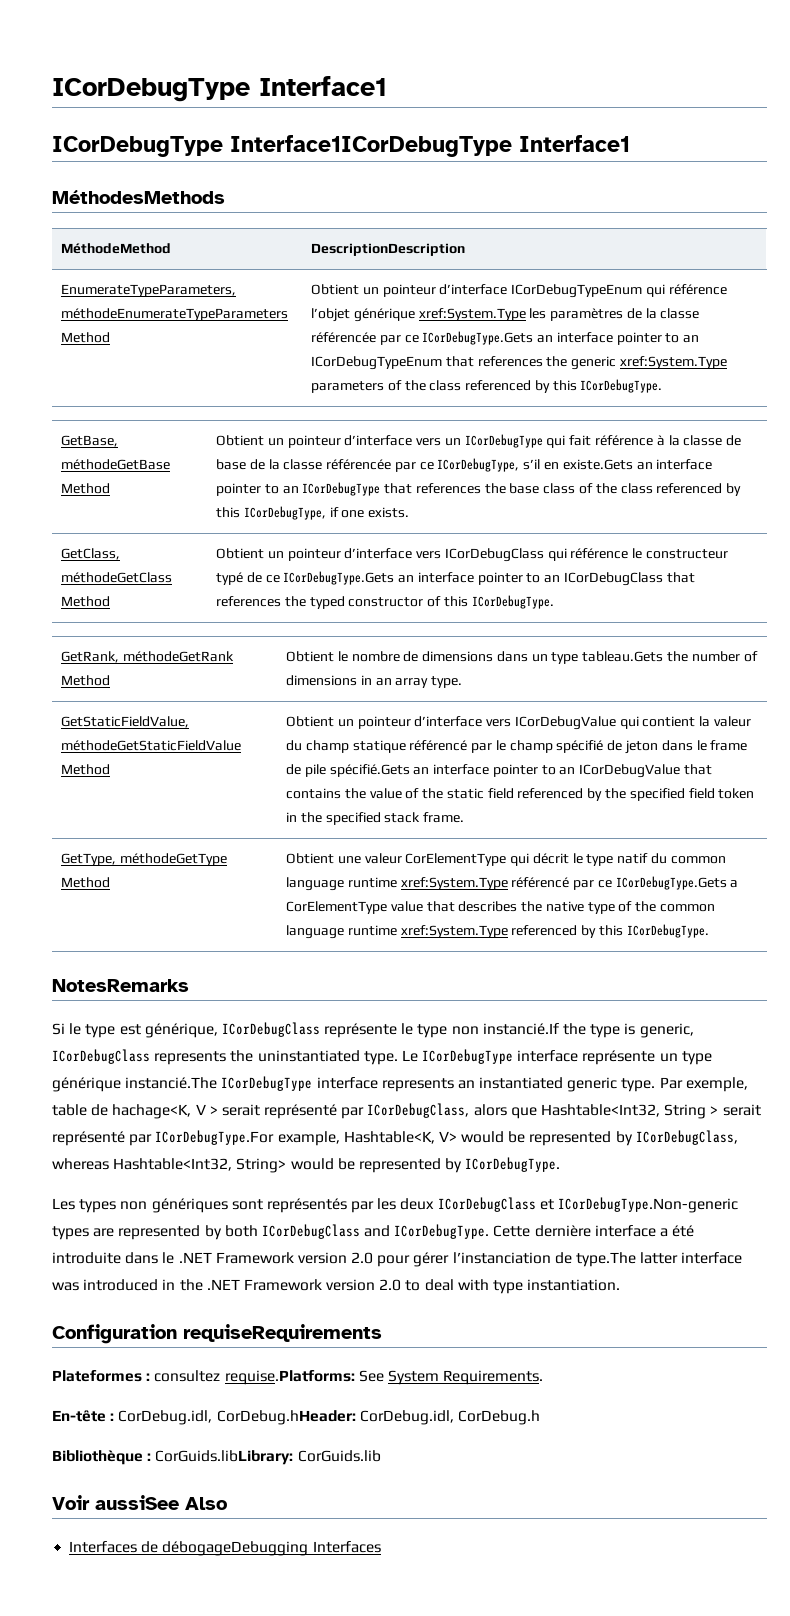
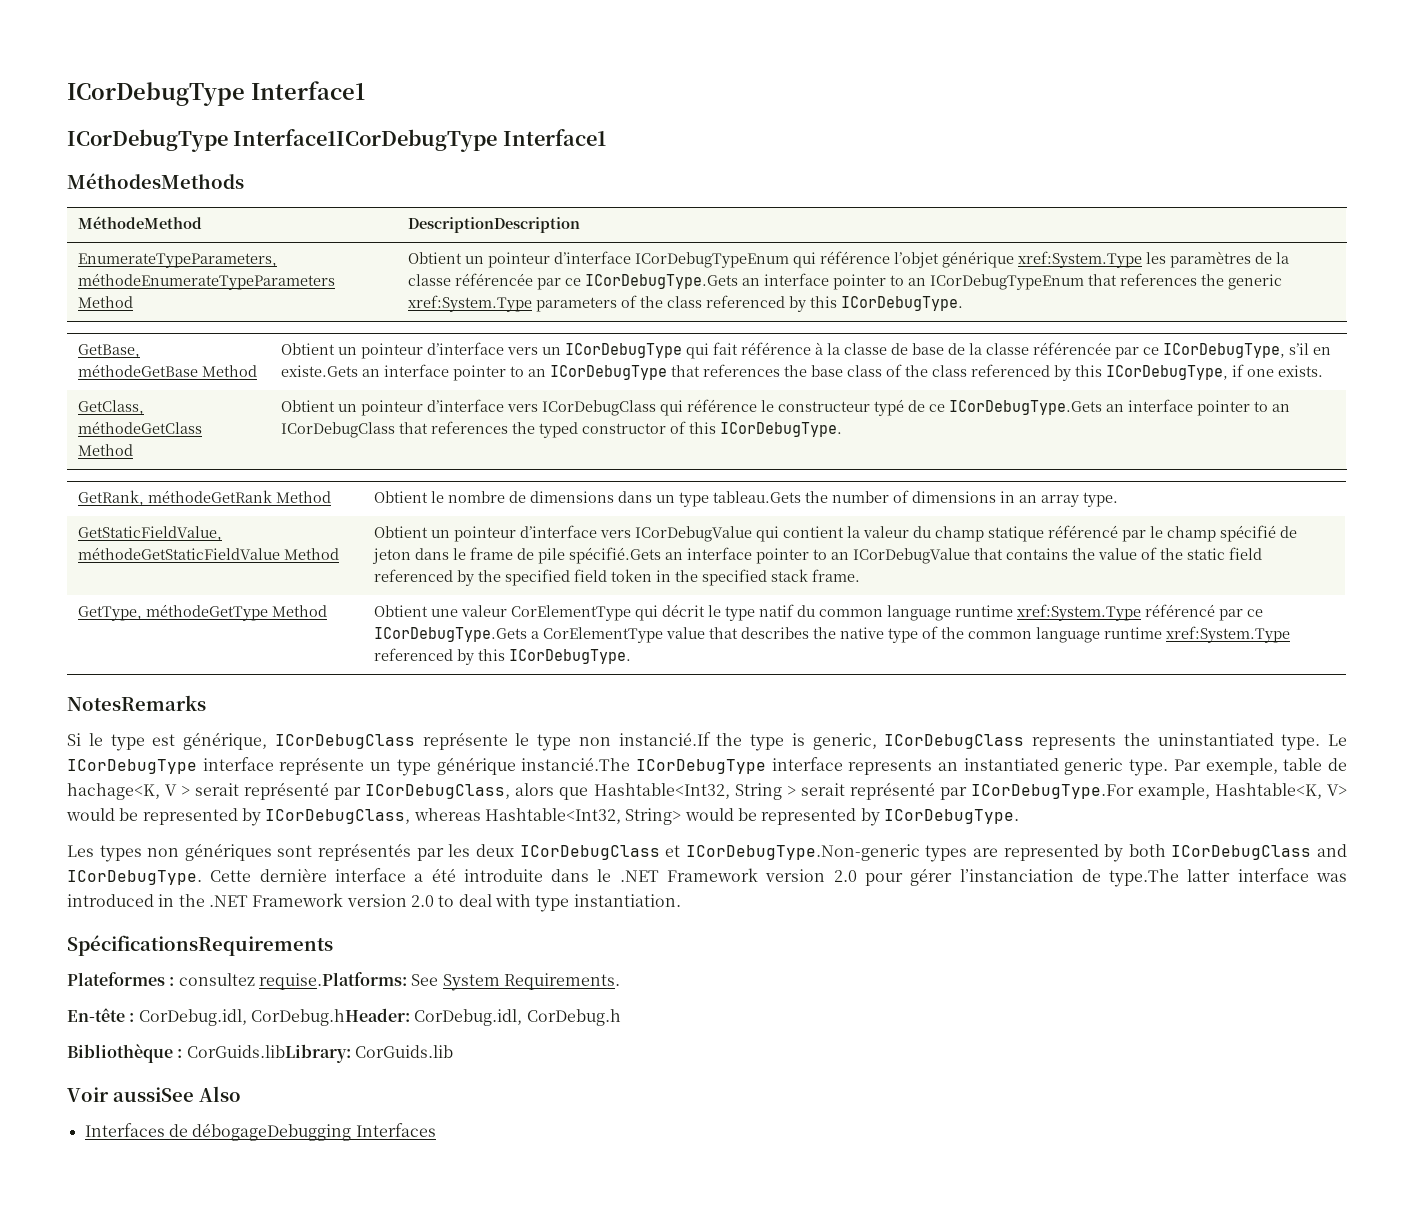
- Configuration requiseRequirements
+ SpécificationsRequirements

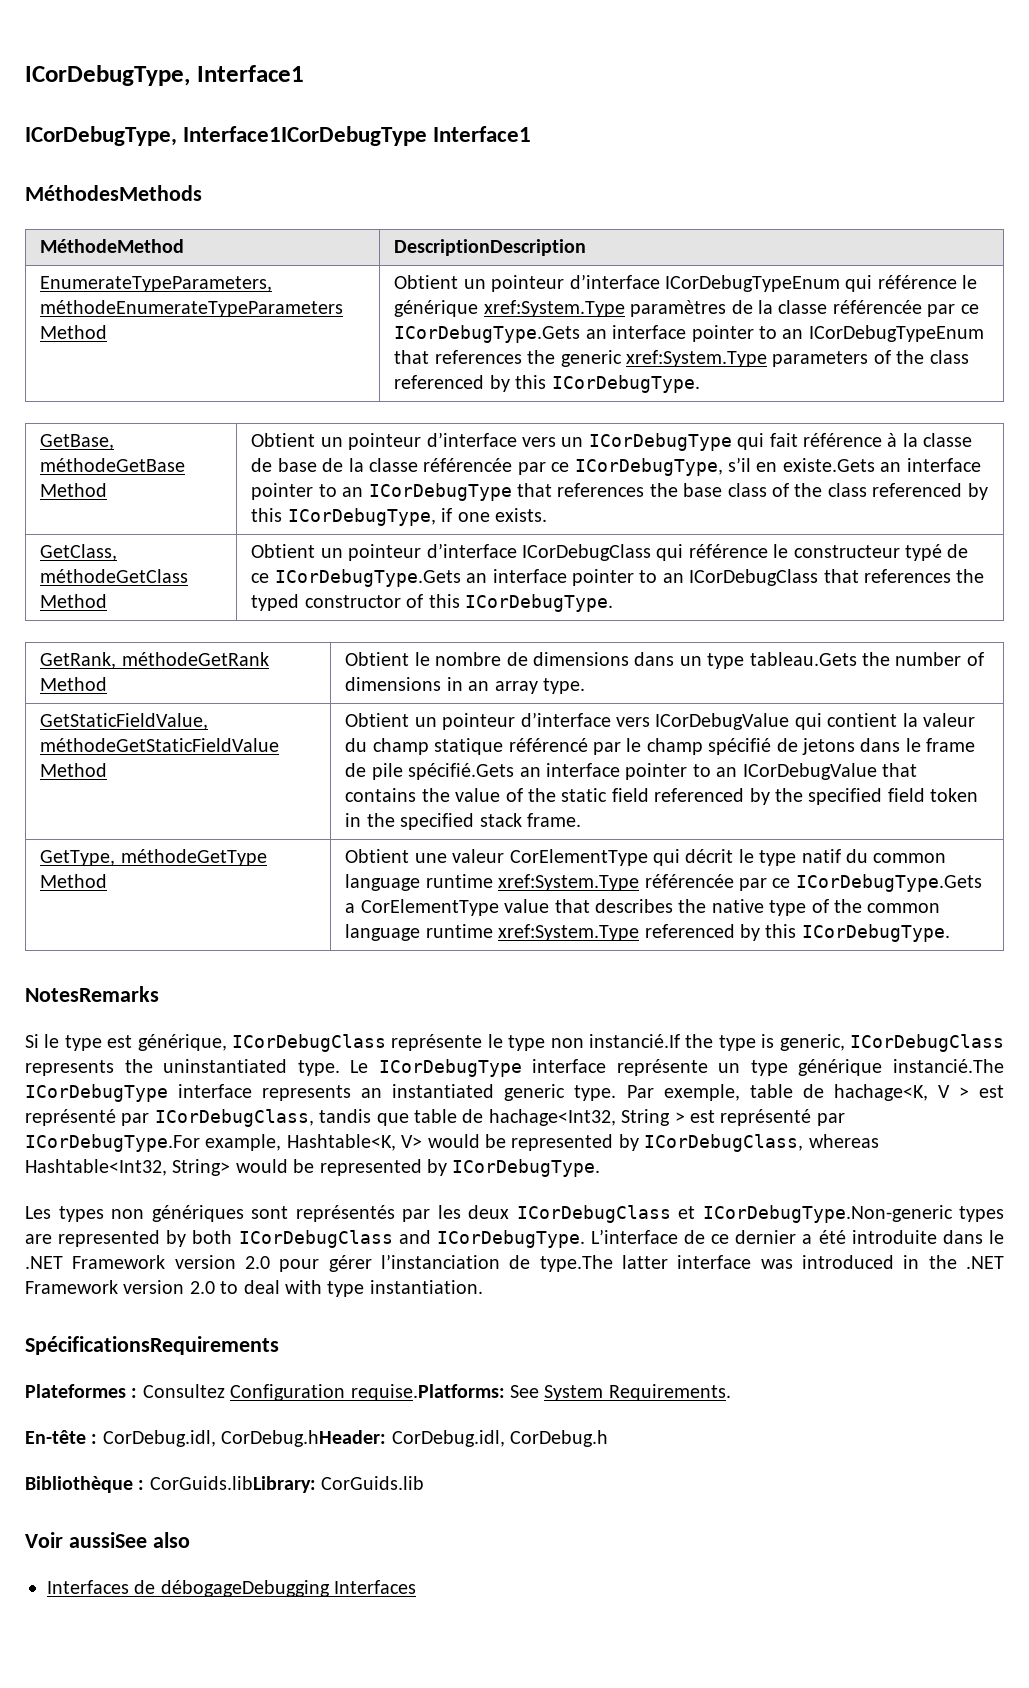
- ICorDebugType Interface1
- ICorDebugType Interface1ICorDebugType Interface1
+ ICorDebugType, Interface1
+ ICorDebugType, Interface1ICorDebugType Interface1
- Obtient un pointeur d’interface ICorDebugTypeEnum qui référence l’objet générique xref:System.Type les paramètres de la classe référencée par ce ICorDebugType.Gets an interface pointer to an ICorDebugTypeEnum that references the generic xref:System.Type parameters of the class referenced by this ICorDebugType.
+ Obtient un pointeur d’interface ICorDebugTypeEnum qui référence le générique xref:System.Type paramètres de la classe référencée par ce ICorDebugType.Gets an interface pointer to an ICorDebugTypeEnum that references the generic xref:System.Type parameters of the class referenced by this ICorDebugType.
- GetClass, méthodeGetClass Method | Obtient un pointeur d’interface vers ICorDebugClass qui référence le constructeur typé de ce ICorDebugType.Gets an interface pointer to an ICorDebugClass that references the typed constructor of this ICorDebugType.
+ GetClass, méthodeGetClass Method | Obtient un pointeur d’interface ICorDebugClass qui référence le constructeur typé de ce ICorDebugType.Gets an interface pointer to an ICorDebugClass that references the typed constructor of this ICorDebugType.
- Obtient un pointeur d’interface vers ICorDebugValue qui contient la valeur du champ statique référencé par le champ spécifié de jeton dans le frame de pile spécifié.Gets an interface pointer to an ICorDebugValue that contains the value of the static field referenced by the specified field token in the specified stack frame.
+ Obtient un pointeur d’interface vers ICorDebugValue qui contient la valeur du champ statique référencé par le champ spécifié de jetons dans le frame de pile spécifié.Gets an interface pointer to an ICorDebugValue that contains the value of the static field referenced by the specified field token in the specified stack frame.
- GetType, méthodeGetType Method | Obtient une valeur CorElementType qui décrit le type natif du common language runtime xref:System.Type référencé par ce ICorDebugType.Gets a CorElementType value that describes the native type of the common language runtime xref:System.Type referenced by this ICorDebugType.
+ GetType, méthodeGetType Method | Obtient une valeur CorElementType qui décrit le type natif du common language runtime xref:System.Type référencée par ce ICorDebugType.Gets a CorElementType value that describes the native type of the common language runtime xref:System.Type referenced by this ICorDebugType.
- Par exemple, table de hachage<K, V > serait représenté par ICorDebugClass, alors que Hashtable<Int32, String > serait représenté par ICorDebugType.For example, Hashtable<K, V> would be represented by ICorDebugClass, whereas Hashtable<Int32, String> would be represented by ICorDebugType.
+ Par exemple, table de hachage<K, V > est représenté par ICorDebugClass, tandis que table de hachage<Int32, String > est représenté par ICorDebugType.For example, Hashtable<K, V> would be represented by ICorDebugClass, whereas Hashtable<Int32, String> would be represented by ICorDebugType.
- Cette dernière interface a été introduite dans le .NET Framework version 2.0 pour gérer l’instanciation de type.The latter interface was introduced in the .NET Framework version 2.0 to deal with type instantiation.
+ L’interface de ce dernier a été introduite dans le .NET Framework version 2.0 pour gérer l’instanciation de type.The latter interface was introduced in the .NET Framework version 2.0 to deal with type instantiation.
- Plateformes : consultez requise.Platforms: See System Requirements.
+ Plateformes : Consultez Configuration requise.Platforms: See System Requirements.
- Voir aussiSee Also
+ Voir aussiSee also

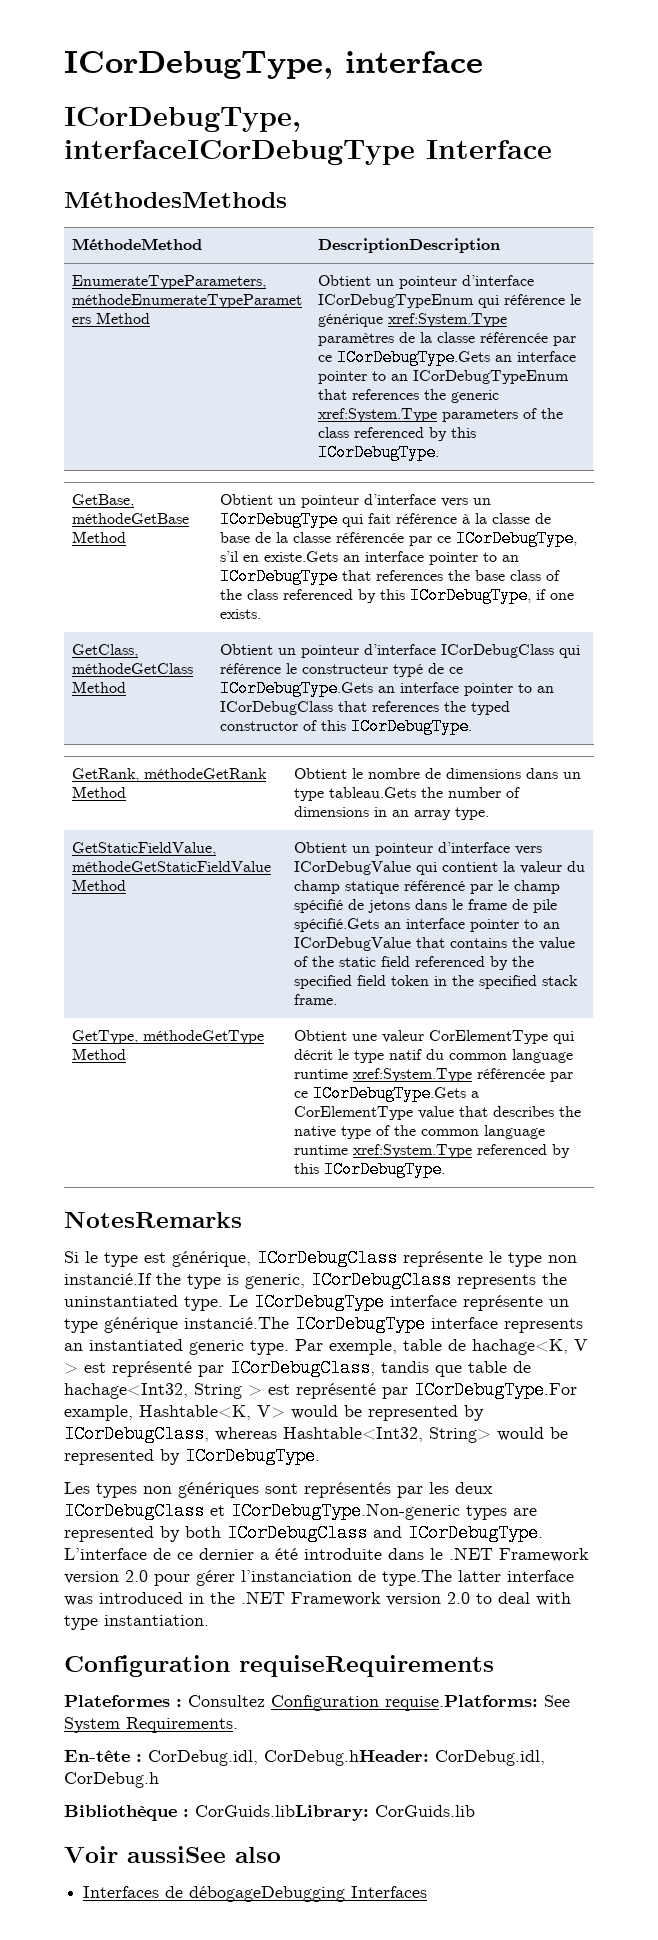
- ICorDebugType, Interface1
- ICorDebugType, Interface1ICorDebugType Interface1
+ ICorDebugType, interface
+ ICorDebugType, interfaceICorDebugType Interface
- SpécificationsRequirements
+ Configuration requiseRequirements

